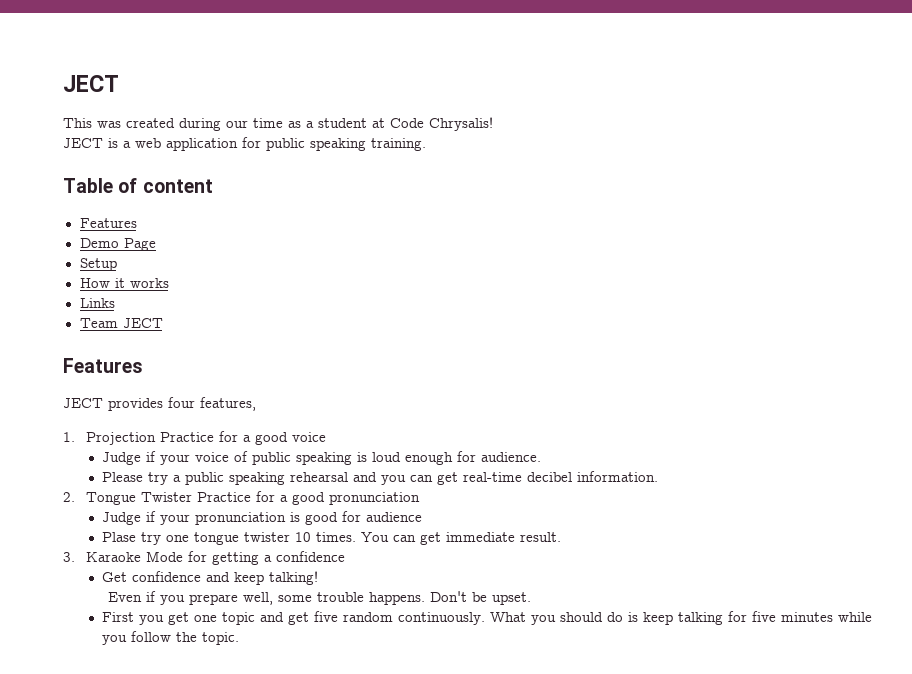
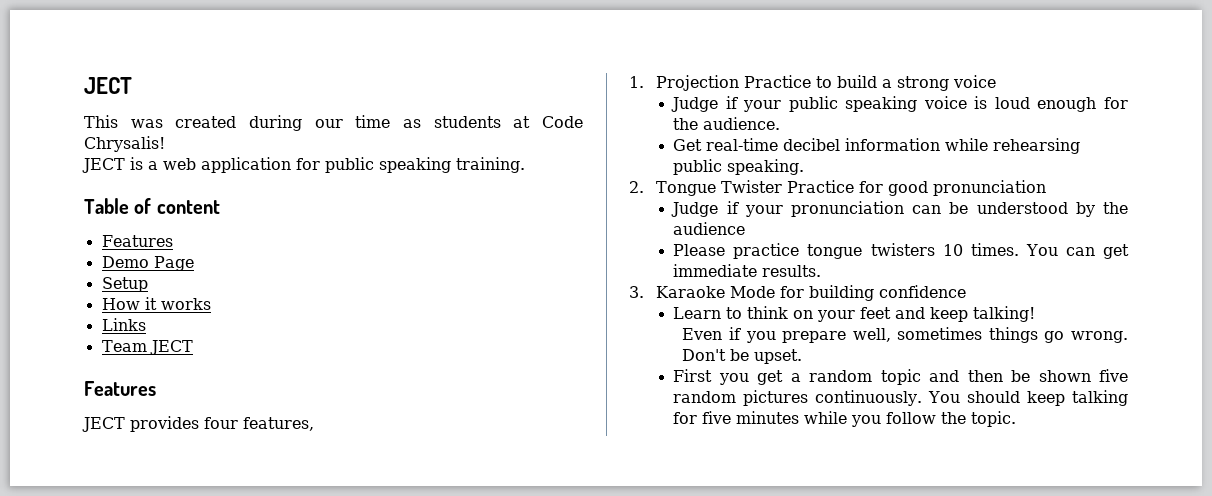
- This was created during our time as a student at Code Chrysalis!
+ This was created during our time as students at Code Chrysalis!
- 1. Projection Practice for a good voice
+ 1. Projection Practice to build a strong voice
- Judge if your voice of public speaking is loud enough for audience.
+ Judge if your public speaking voice is loud enough for the audience.
- Please try a public speaking rehearsal and you can get real-time decibel information.
+ Get real-time decibel information while rehearsing public speaking.
- 2. Tongue Twister Practice for a good pronunciation
+ 2. Tongue Twister Practice for good pronunciation
- Judge if your pronunciation is good for audience
- Plase try one tongue twister 10 times.
+ Judge if your pronunciation can be understood by the audience
+ Please practice tongue twisters 10 times.
- You can get immediate result.
+ You can get immediate results.
- 3. Karaoke Mode for getting a confidence
+ 3. Karaoke Mode for building confidence
- Get confidence and keep talking!
+ Learn to think on your feet and keep talking!
- Even if you prepare well, some trouble happens.
+ Even if you prepare well, sometimes things go wrong.
- First you get one topic and get five random continuously. What you should do is keep talking for five minutes while you follow the topic.
+ First you get a random topic and then be shown five random pictures continuously. You should keep talking for five minutes while you follow the topic.

